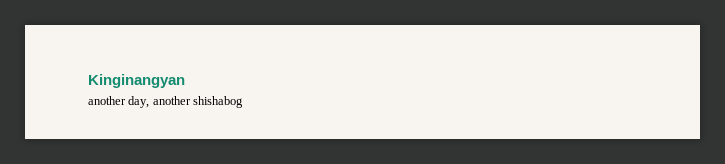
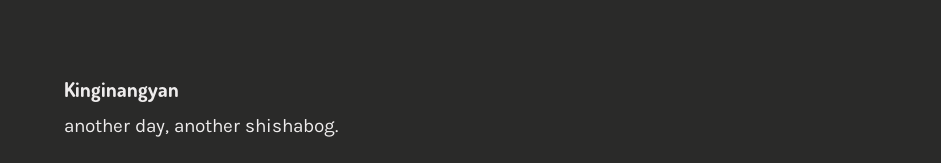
- another day, another shishabog
+ another day, another shishabog.

